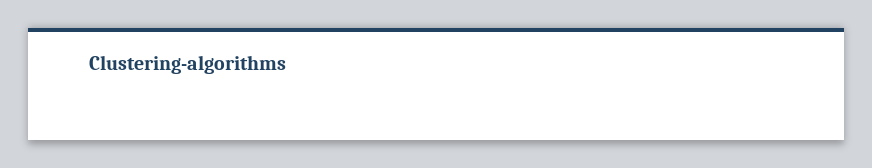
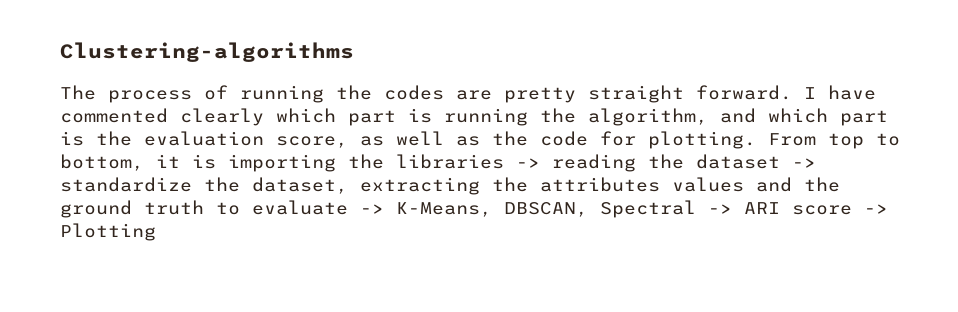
+ The process of running the codes are pretty straight forward. I have commented clearly which part is running the algorithm, and which part is the evaluation score, as well as the code for plotting. From top to bottom, it is importing the libraries -> reading the dataset -> standardize the dataset, extracting the attributes values and the ground truth to evaluate -> K-Means, DBSCAN, Spectral -> ARI score -> Plotting

